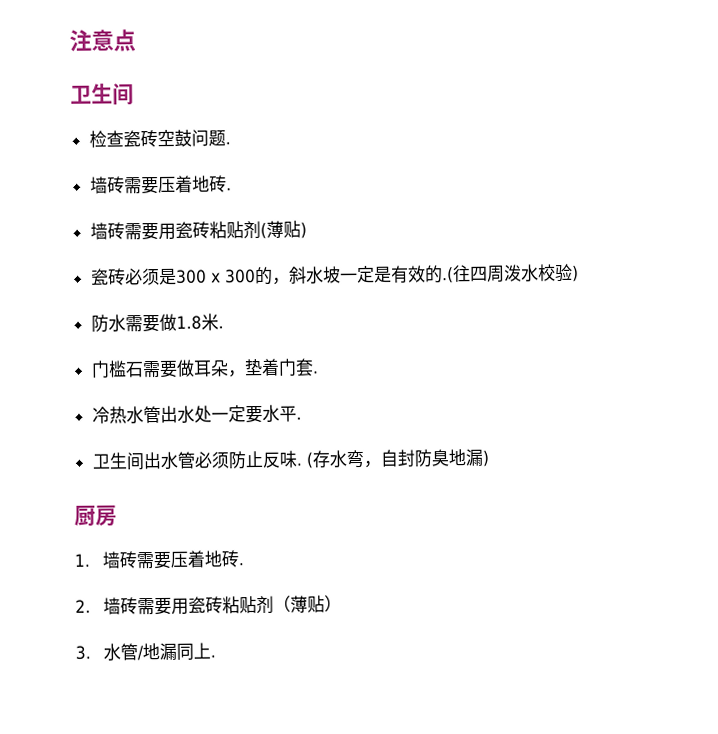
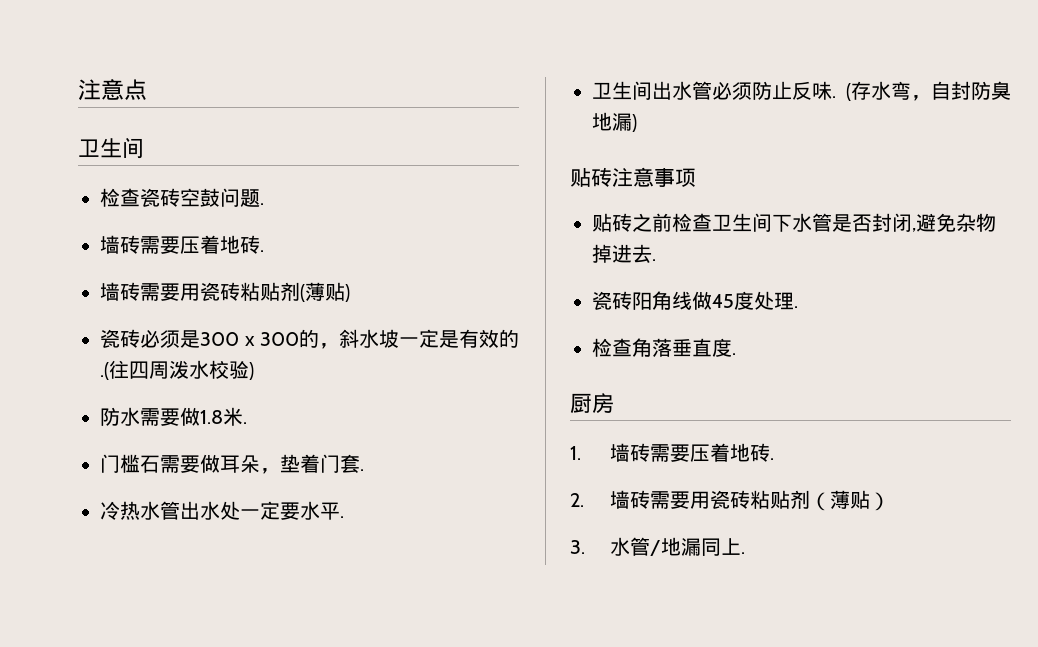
+ 贴砖注意事项
+ 贴砖之前检查卫生间下水管是否封闭,避免杂物掉进去.
+ 瓷砖阳角线做45度处理.
+ 检查角落垂直度.

